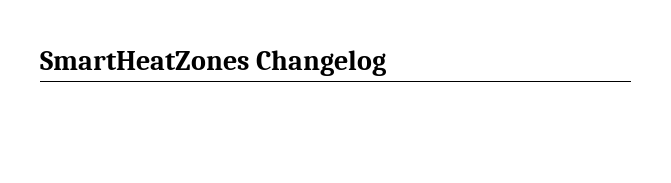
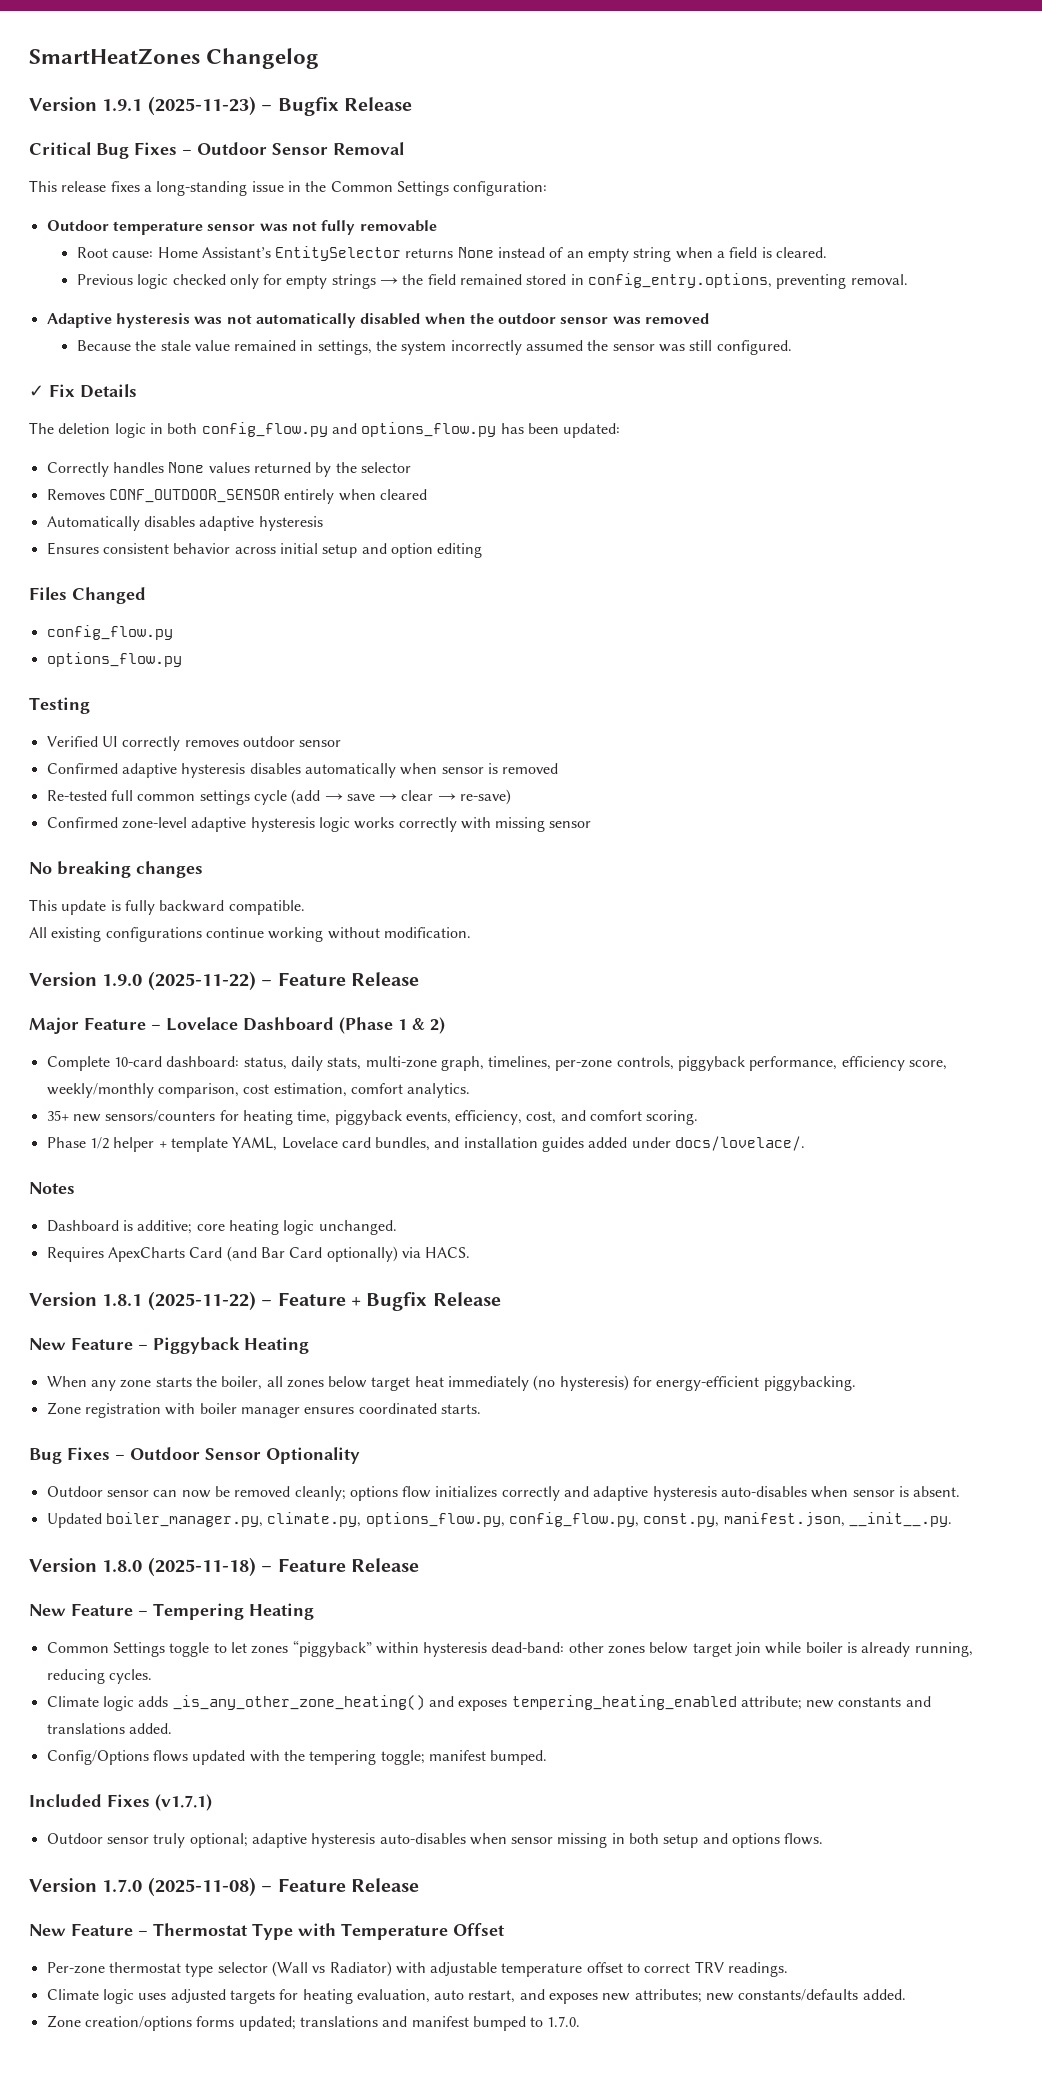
+ Version 1.9.1 (2025-11-23) – Bugfix Release
+ Critical Bug Fixes – Outdoor Sensor Removal
+ This release fixes a long-standing issue in the Common Settings configuration:
+ Outdoor temperature sensor was not fully removable
+ Root cause: Home Assistant’s EntitySelector returns None instead of an empty string when a field is cleared.
+ Previous logic checked only for empty strings → the field remained stored in config_entry.options, preventing removal.
+ Adaptive hysteresis was not automatically disabled when the outdoor sensor was removed
+ Because the stale value remained in settings, the system incorrectly assumed the sensor was still configured.
+ ✓ Fix Details
+ The deletion logic in both config_flow.py and options_flow.py has been updated:
+ Correctly handles None values returned by the selector
+ Removes CONF_OUTDOOR_SENSOR entirely when cleared
+ Automatically disables adaptive hysteresis
+ Ensures consistent behavior across initial setup and option editing
+ Files Changed
+ config_flow.py
+ options_flow.py
+ Testing
+ Verified UI correctly removes outdoor sensor
+ Confirmed adaptive hysteresis disables automatically when sensor is removed
+ Re-tested full common settings cycle (add → save → clear → re-save)
+ Confirmed zone-level adaptive hysteresis logic works correctly with missing sensor
+ No breaking changes
+ This update is fully backward compatible.
+ All existing configurations continue working without modification.
+ Version 1.9.0 (2025-11-22) – Feature Release
+ Major Feature – Lovelace Dashboard (Phase 1 & 2)
+ Complete 10-card dashboard: status, daily stats, multi-zone graph, timelines, per-zone controls, piggyback performance, efficiency score, weekly/monthly comparison, cost estimation, comfort analytics.
+ 35+ new sensors/counters for heating time, piggyback events, efficiency, cost, and comfort scoring.
+ Phase 1/2 helper + template YAML, Lovelace card bundles, and installation guides added under docs/lovelace/.
+ Notes
+ Dashboard is additive; core heating logic unchanged.
+ Requires ApexCharts Card (and Bar Card optionally) via HACS.
+ Version 1.8.1 (2025-11-22) – Feature + Bugfix Release
+ New Feature – Piggyback Heating
+ When any zone starts the boiler, all zones below target heat immediately (no hysteresis) for energy-efficient piggybacking.
+ Zone registration with boiler manager ensures coordinated starts.
+ Bug Fixes – Outdoor Sensor Optionality
+ Outdoor sensor can now be removed cleanly; options flow initializes correctly and adaptive hysteresis auto-disables when sensor is absent.
+ Updated boiler_manager.py, climate.py, options_flow.py, config_flow.py, const.py, manifest.json, __init__.py.
+ Version 1.8.0 (2025-11-18) – Feature Release
+ New Feature – Tempering Heating
+ Common Settings toggle to let zones “piggyback” within hysteresis dead-band: other zones below target join while boiler is already running, reducing cycles.
+ Climate logic adds _is_any_other_zone_heating() and exposes tempering_heating_enabled attribute; new constants and translations added.
+ Config/Options flows updated with the tempering toggle; manifest bumped.
+ Included Fixes (v1.7.1)
+ Outdoor sensor truly optional; adaptive hysteresis auto-disables when sensor missing in both setup and options flows.
+ Version 1.7.0 (2025-11-08) – Feature Release
+ New Feature – Thermostat Type with Temperature Offset
+ Per-zone thermostat type selector (Wall vs Radiator) with adjustable temperature offset to correct TRV readings.
+ Climate logic uses adjusted targets for heating evaluation, auto restart, and exposes new attributes; new constants/defaults added.
+ Zone creation/options forms updated; translations and manifest bumped to 1.7.0.

